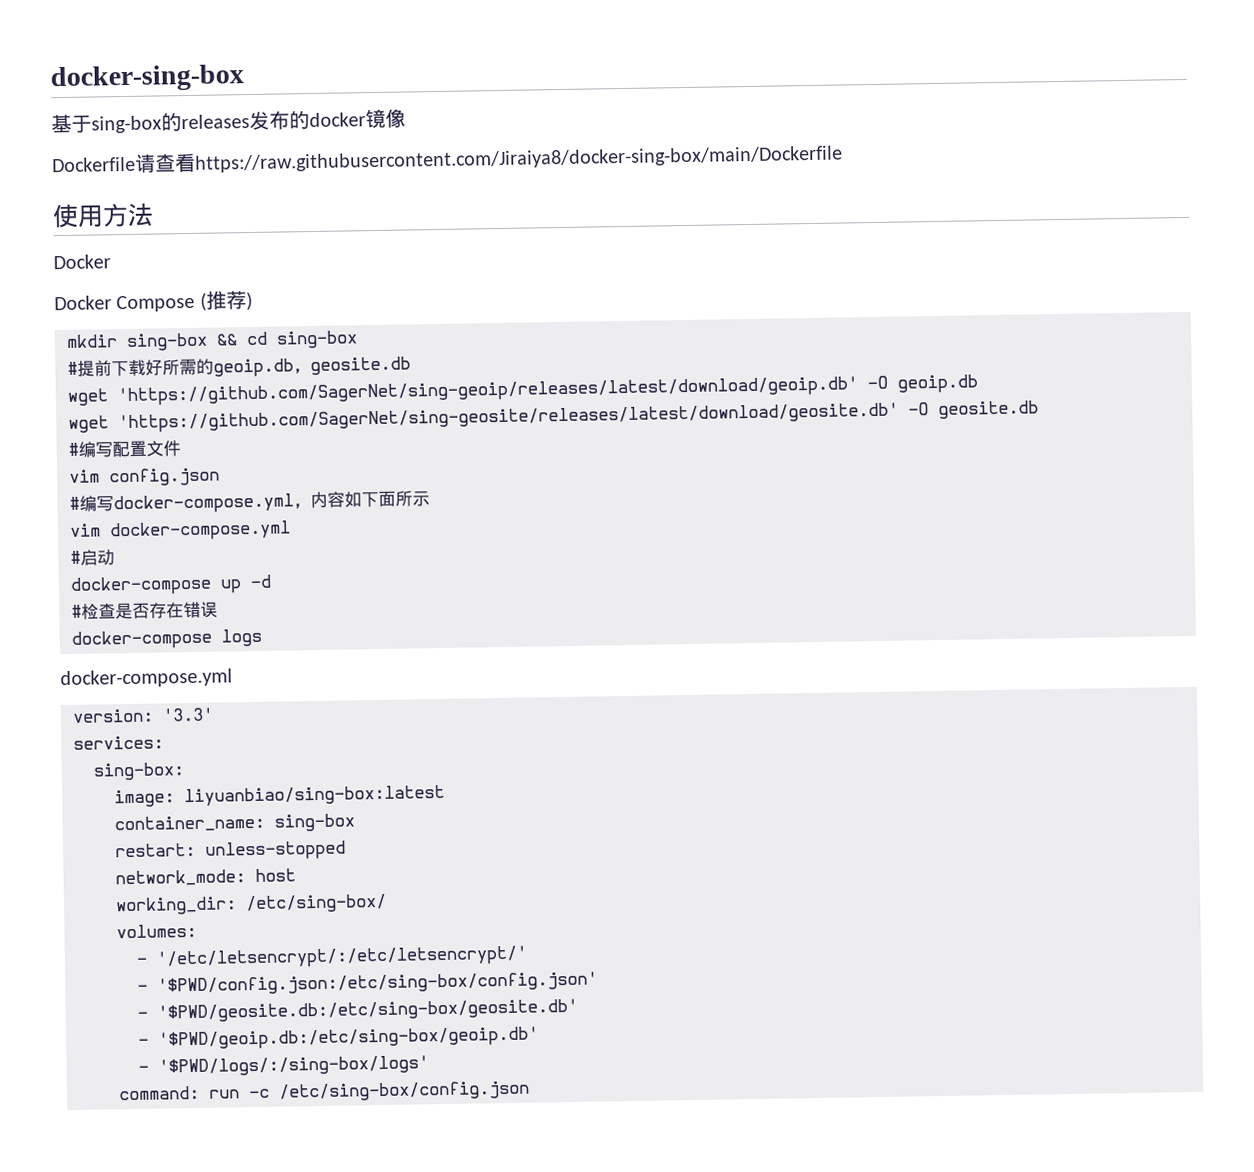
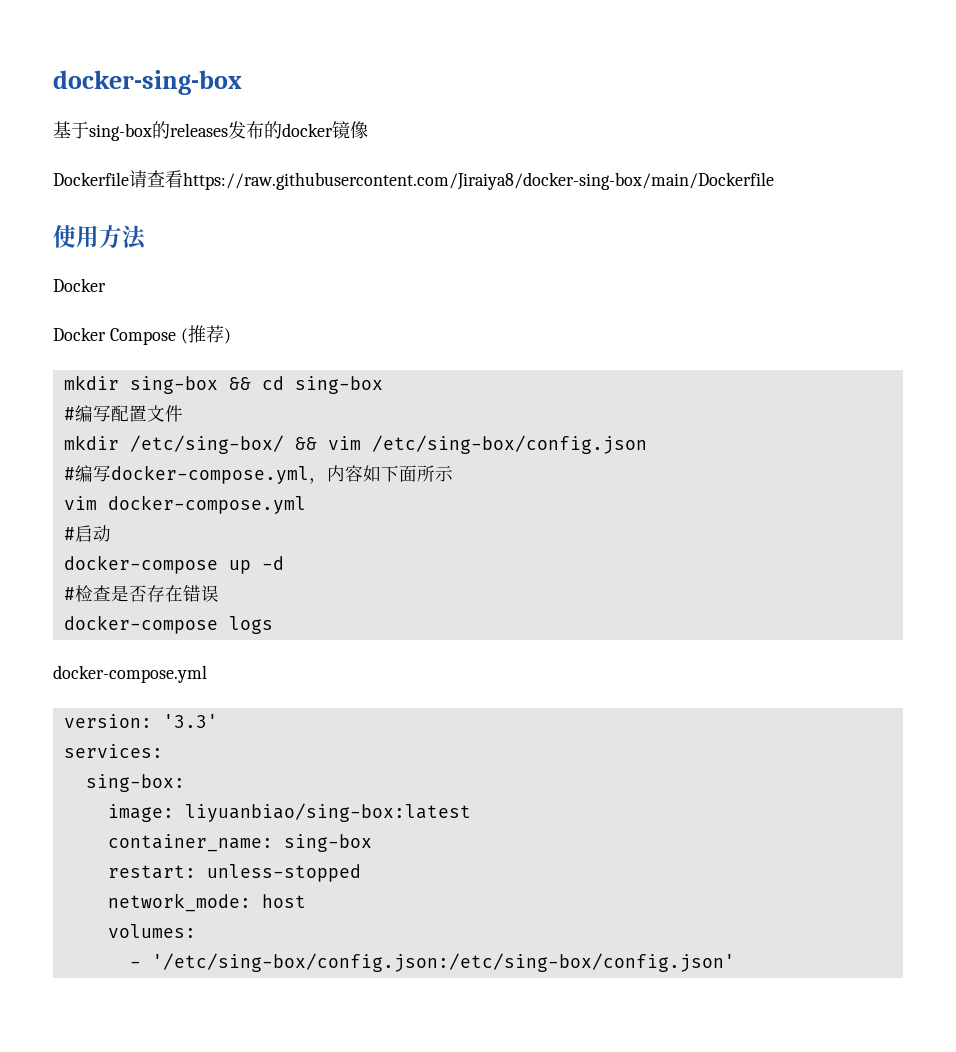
- #提前下载好所需的geoip.db，geosite.db
- wget 'https://github.com/SagerNet/sing-geoip/releases/latest/download/geoip.db' -O geoip.db
- wget 'https://github.com/SagerNet/sing-geosite/releases/latest/download/geosite.db' -O geosite.db
- vim config.json
+ mkdir /etc/sing-box/ && vim /etc/sing-box/config.json
- working_dir: /etc/sing-box/
- - '/etc/letsencrypt/:/etc/letsencrypt/'
- - '$PWD/config.json:/etc/sing-box/config.json'
- - '$PWD/geosite.db:/etc/sing-box/geosite.db'
- - '$PWD/geoip.db:/etc/sing-box/geoip.db'
- - '$PWD/logs/:/sing-box/logs'
- command: run -c /etc/sing-box/config.json
+ - '/etc/sing-box/config.json:/etc/sing-box/config.json'

